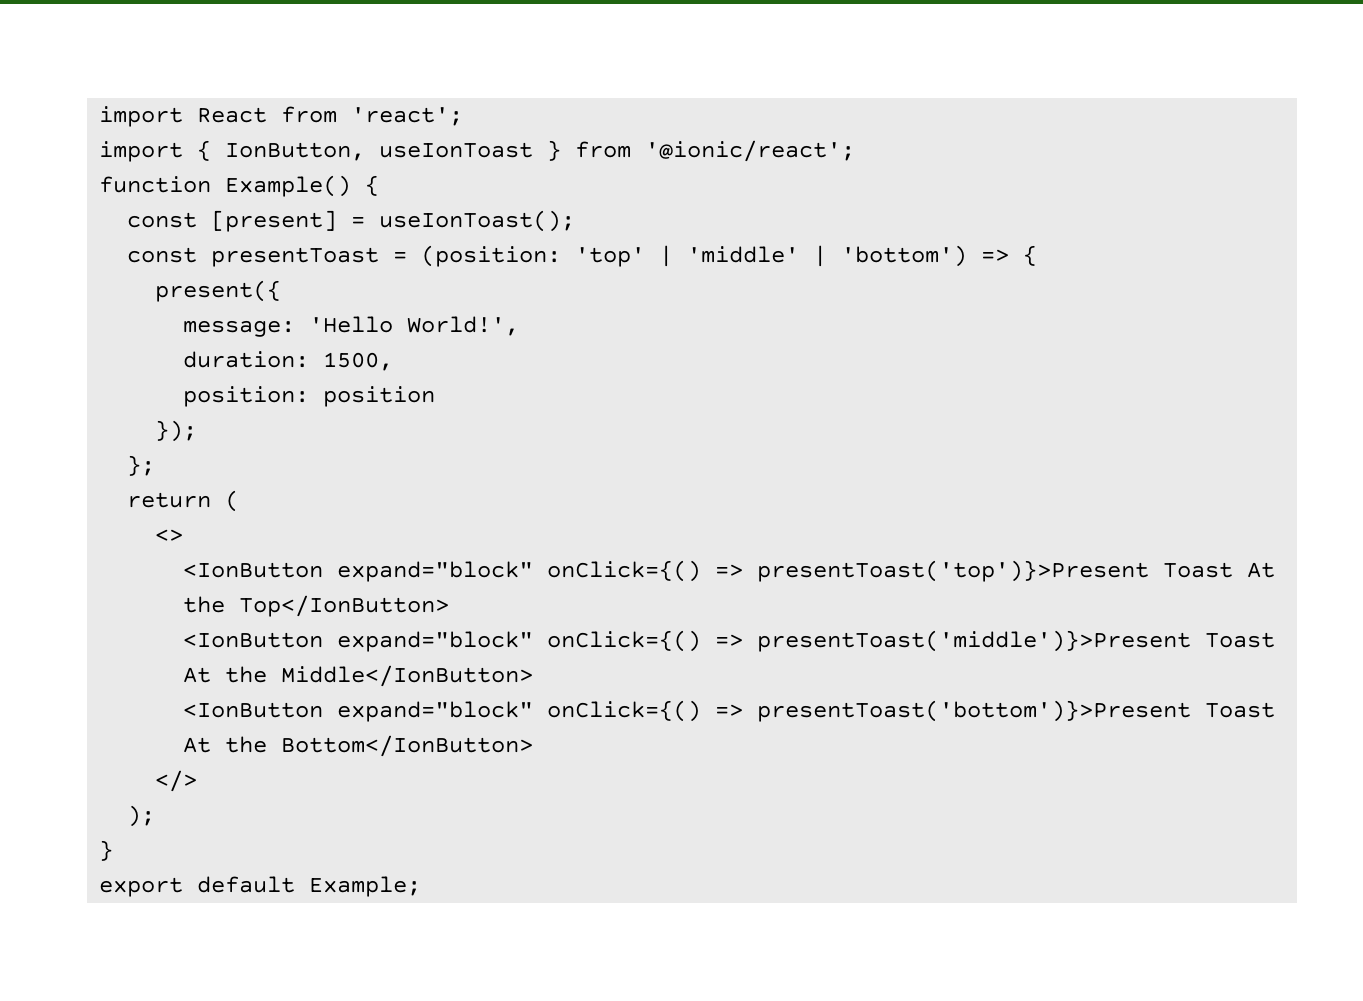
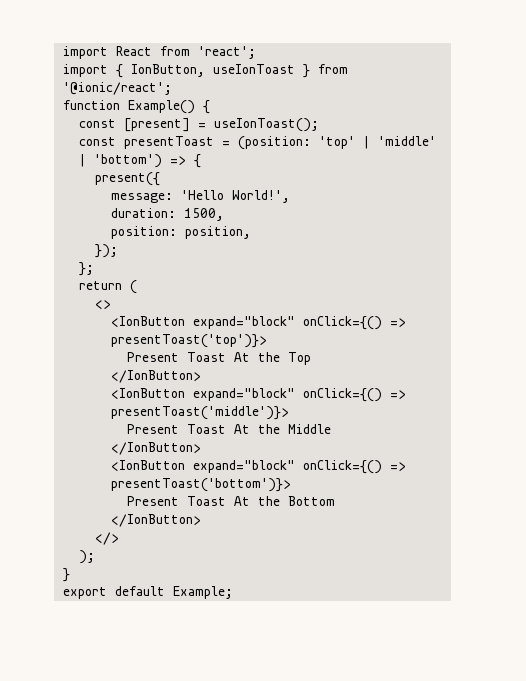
- position: position
+ position: position,
- <IonButton expand="block" onClick={() => presentToast('top')}>Present Toast At the Top</IonButton>
- <IonButton expand="block" onClick={() => presentToast('middle')}>Present Toast At the Middle</IonButton>
- <IonButton expand="block" onClick={() => presentToast('bottom')}>Present Toast At the Bottom</IonButton>
+ <IonButton expand="block" onClick={() => presentToast('top')}>
+ Present Toast At the Top
+ </IonButton>
+ <IonButton expand="block" onClick={() => presentToast('middle')}>
+ Present Toast At the Middle
+ </IonButton>
+ <IonButton expand="block" onClick={() => presentToast('bottom')}>
+ Present Toast At the Bottom
+ </IonButton>

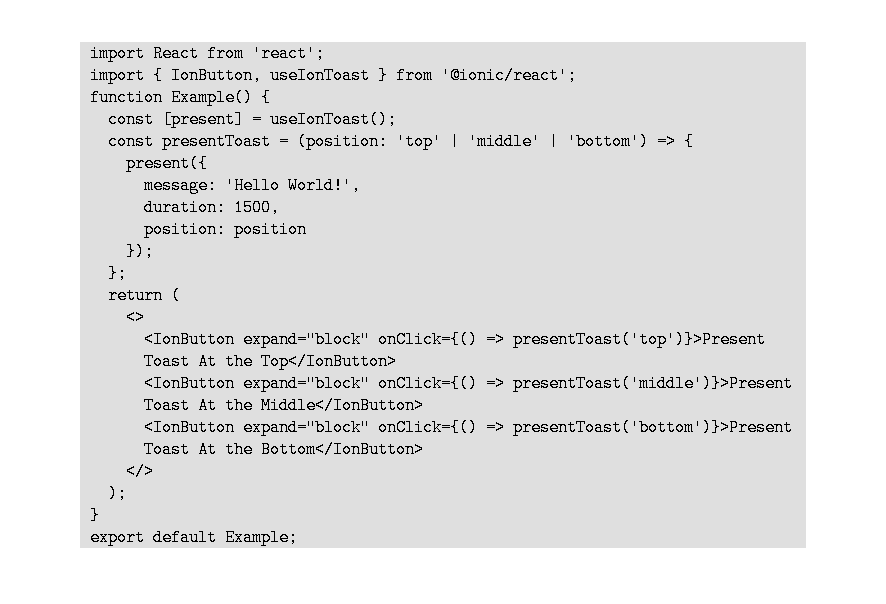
- position: position,
+ position: position
- <IonButton expand="block" onClick={() => presentToast('top')}>
- Present Toast At the Top
- </IonButton>
- <IonButton expand="block" onClick={() => presentToast('middle')}>
- Present Toast At the Middle
- </IonButton>
- <IonButton expand="block" onClick={() => presentToast('bottom')}>
- Present Toast At the Bottom
- </IonButton>
+ <IonButton expand="block" onClick={() => presentToast('top')}>Present Toast At the Top</IonButton>
+ <IonButton expand="block" onClick={() => presentToast('middle')}>Present Toast At the Middle</IonButton>
+ <IonButton expand="block" onClick={() => presentToast('bottom')}>Present Toast At the Bottom</IonButton>

